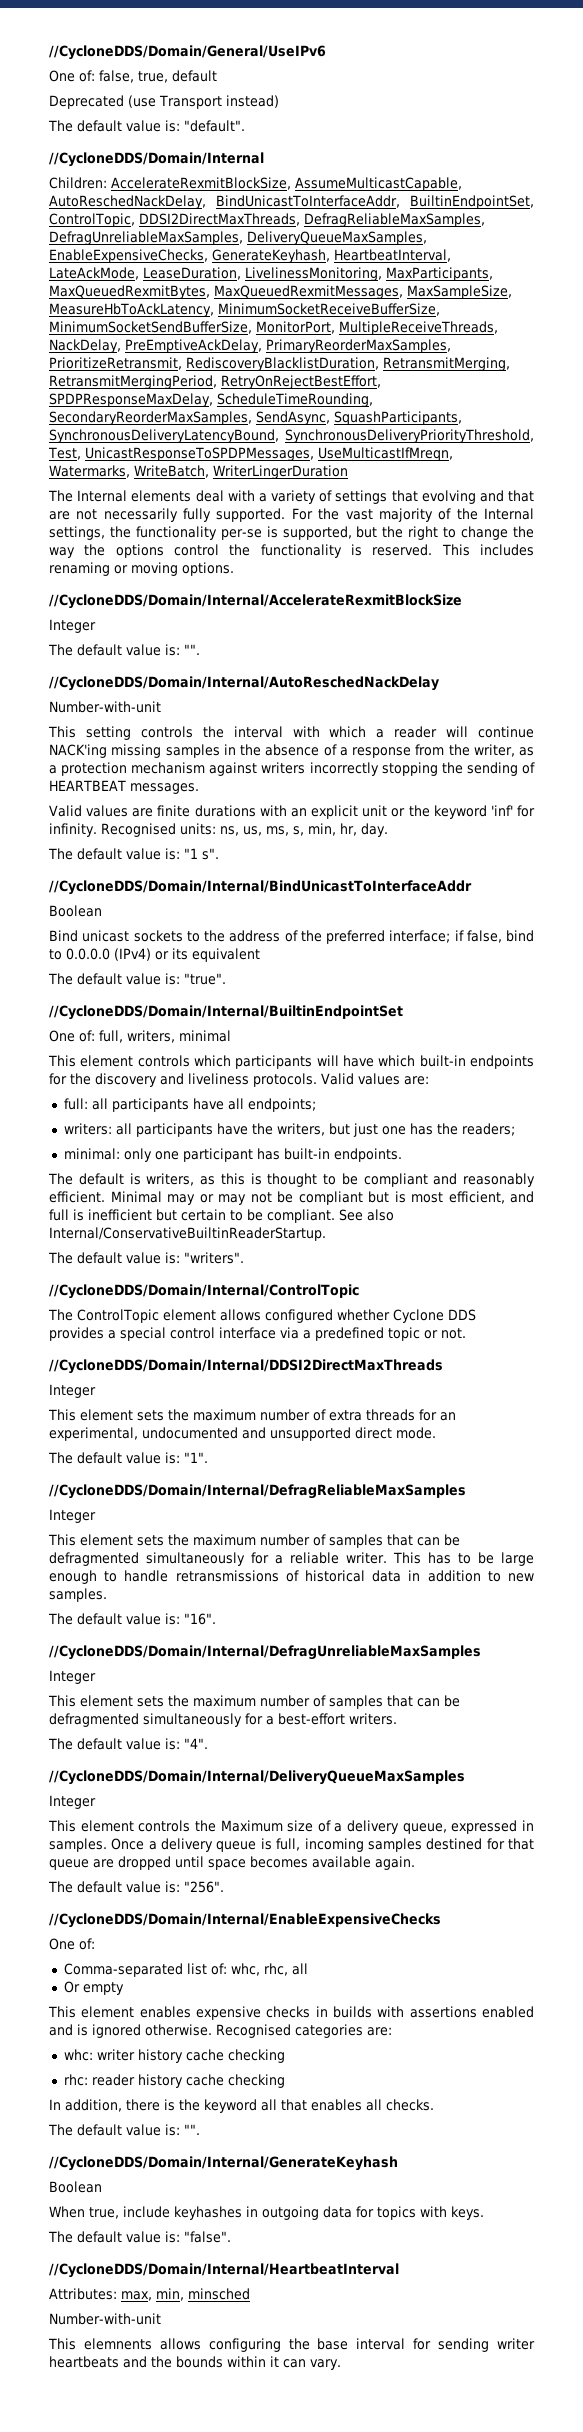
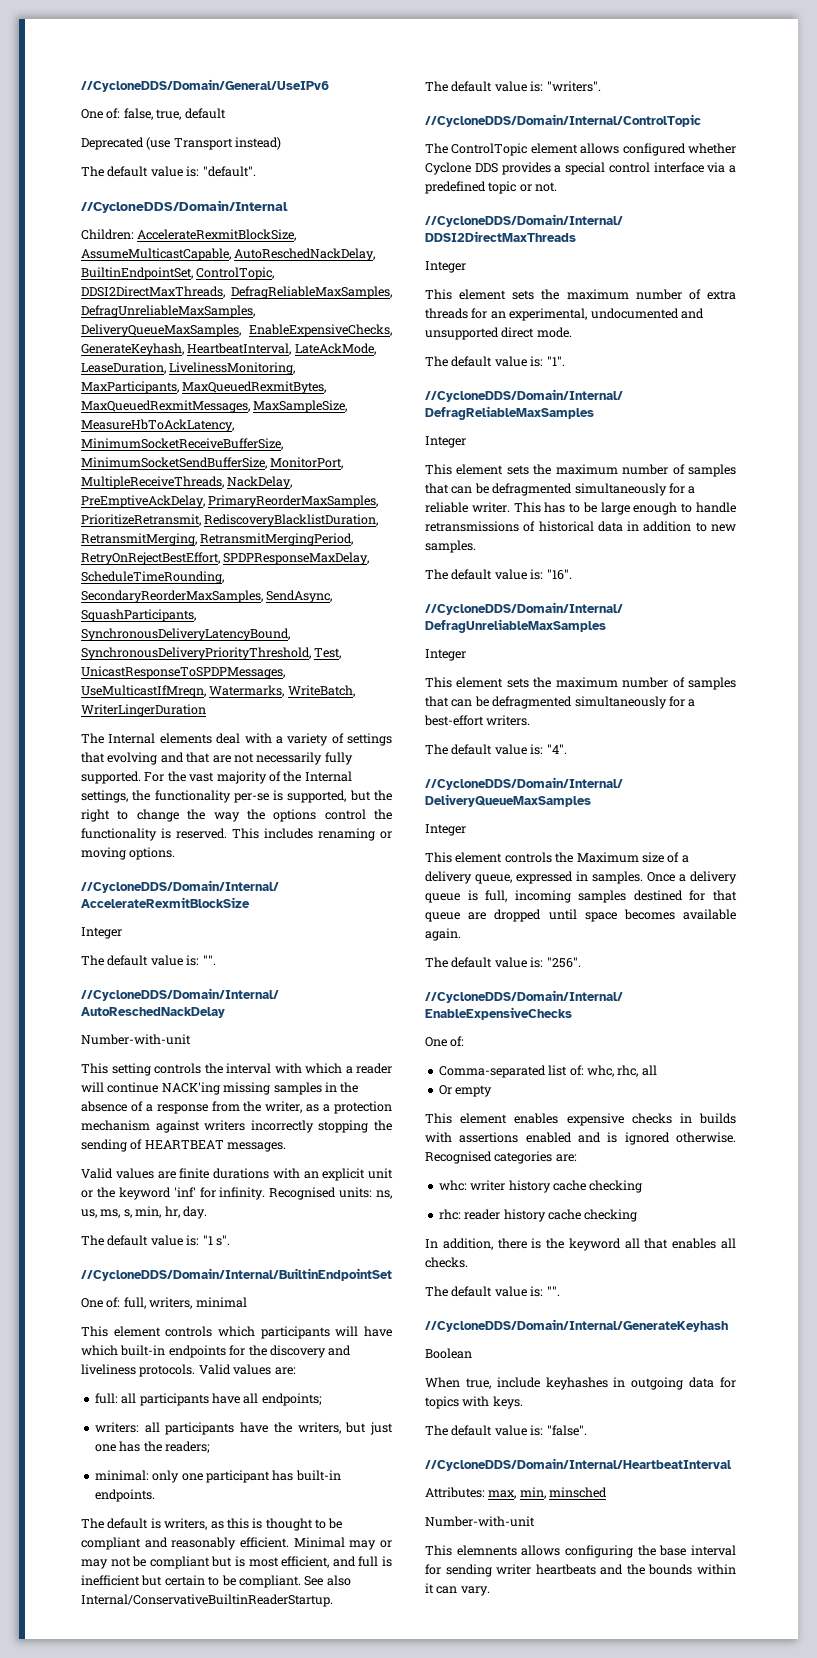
- Children: AccelerateRexmitBlockSize, AssumeMulticastCapable, AutoReschedNackDelay, BindUnicastToInterfaceAddr, BuiltinEndpointSet, ControlTopic, DDSI2DirectMaxThreads, DefragReliableMaxSamples, DefragUnreliableMaxSamples, DeliveryQueueMaxSamples, EnableExpensiveChecks, GenerateKeyhash, HeartbeatInterval, LateAckMode, LeaseDuration, LivelinessMonitoring, MaxParticipants, MaxQueuedRexmitBytes, MaxQueuedRexmitMessages, MaxSampleSize, MeasureHbToAckLatency, MinimumSocketReceiveBufferSize, MinimumSocketSendBufferSize, MonitorPort, MultipleReceiveThreads, NackDelay, PreEmptiveAckDelay, PrimaryReorderMaxSamples, PrioritizeRetransmit, RediscoveryBlacklistDuration, RetransmitMerging, RetransmitMergingPeriod, RetryOnRejectBestEffort, SPDPResponseMaxDelay, ScheduleTimeRounding, SecondaryReorderMaxSamples, SendAsync, SquashParticipants, SynchronousDeliveryLatencyBound, SynchronousDeliveryPriorityThreshold, Test, UnicastResponseToSPDPMessages, UseMulticastIfMreqn, Watermarks, WriteBatch, WriterLingerDuration
+ Children: AccelerateRexmitBlockSize, AssumeMulticastCapable, AutoReschedNackDelay, BuiltinEndpointSet, ControlTopic, DDSI2DirectMaxThreads, DefragReliableMaxSamples, DefragUnreliableMaxSamples, DeliveryQueueMaxSamples, EnableExpensiveChecks, GenerateKeyhash, HeartbeatInterval, LateAckMode, LeaseDuration, LivelinessMonitoring, MaxParticipants, MaxQueuedRexmitBytes, MaxQueuedRexmitMessages, MaxSampleSize, MeasureHbToAckLatency, MinimumSocketReceiveBufferSize, MinimumSocketSendBufferSize, MonitorPort, MultipleReceiveThreads, NackDelay, PreEmptiveAckDelay, PrimaryReorderMaxSamples, PrioritizeRetransmit, RediscoveryBlacklistDuration, RetransmitMerging, RetransmitMergingPeriod, RetryOnRejectBestEffort, SPDPResponseMaxDelay, ScheduleTimeRounding, SecondaryReorderMaxSamples, SendAsync, SquashParticipants, SynchronousDeliveryLatencyBound, SynchronousDeliveryPriorityThreshold, Test, UnicastResponseToSPDPMessages, UseMulticastIfMreqn, Watermarks, WriteBatch, WriterLingerDuration
- //CycloneDDS/Domain/Internal/BindUnicastToInterfaceAddr
- Boolean
- Bind unicast sockets to the address of the preferred interface; if false, bind to 0.0.0.0 (IPv4) or its equivalent
- The default value is: "true".

